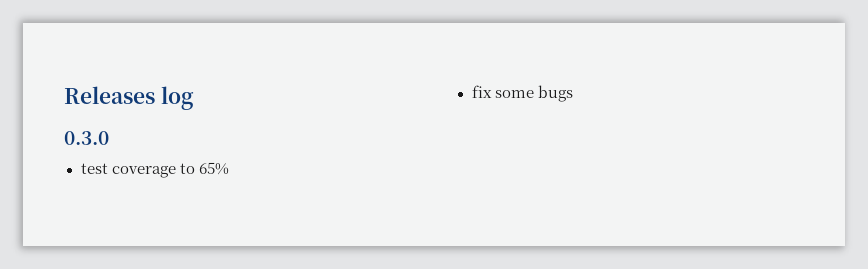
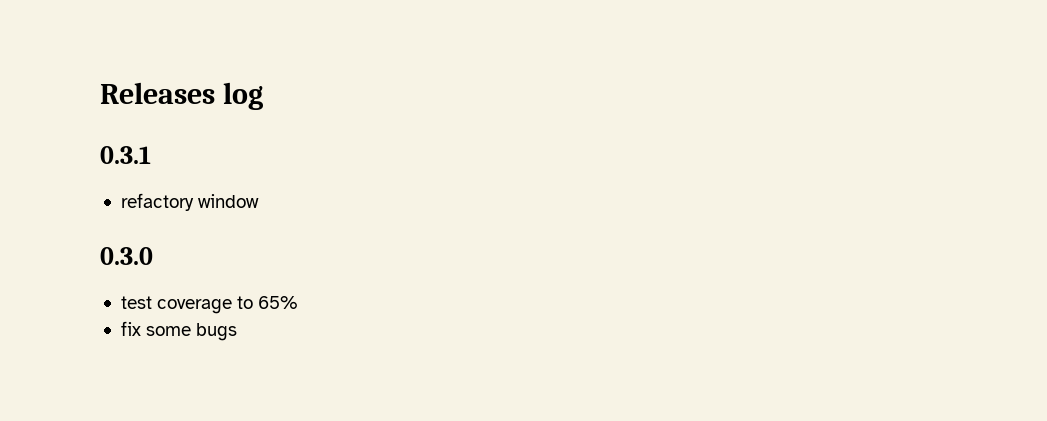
+ 0.3.1
+ refactory window

